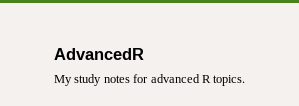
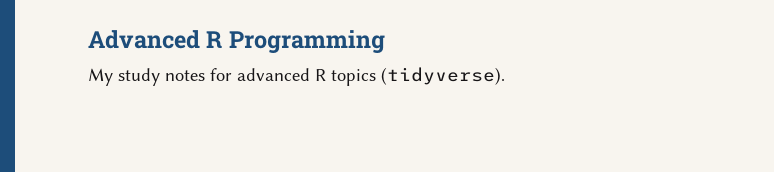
- AdvancedR
+ Advanced R Programming
- My study notes for advanced R topics.
+ My study notes for advanced R topics (tidyverse).

